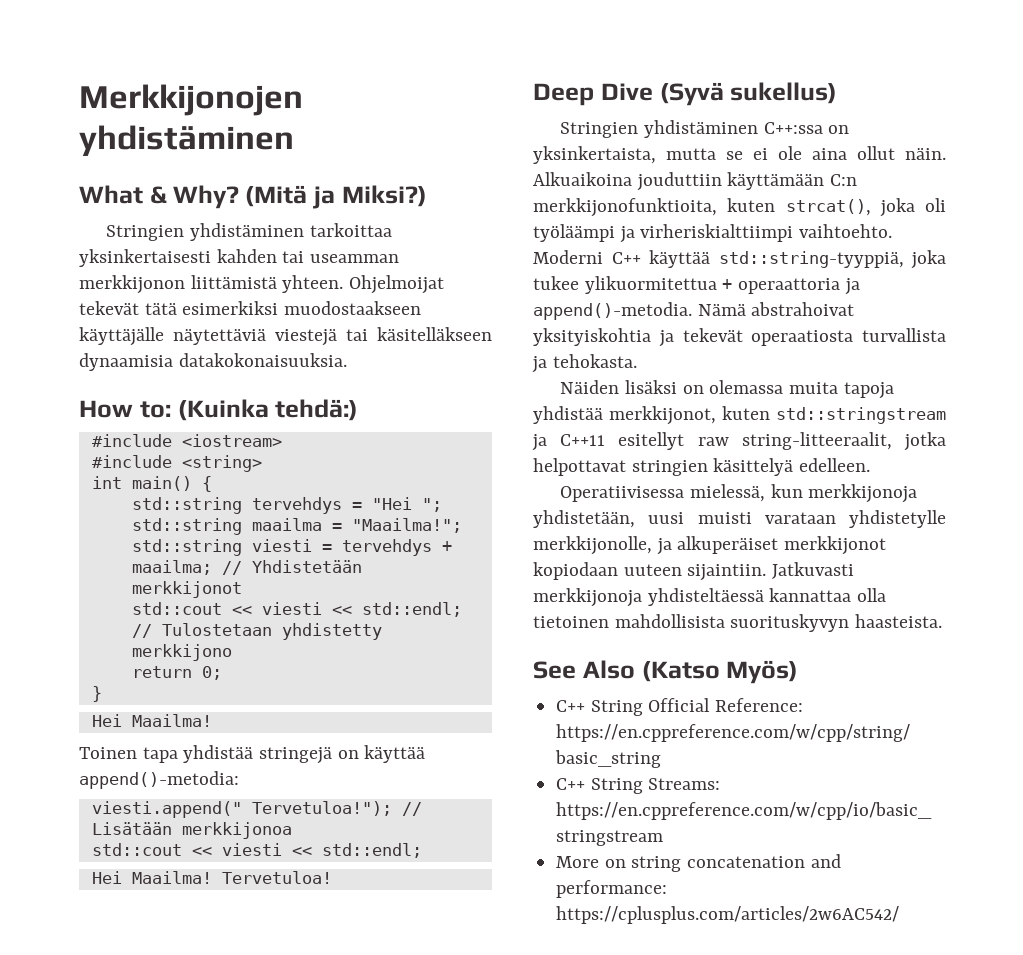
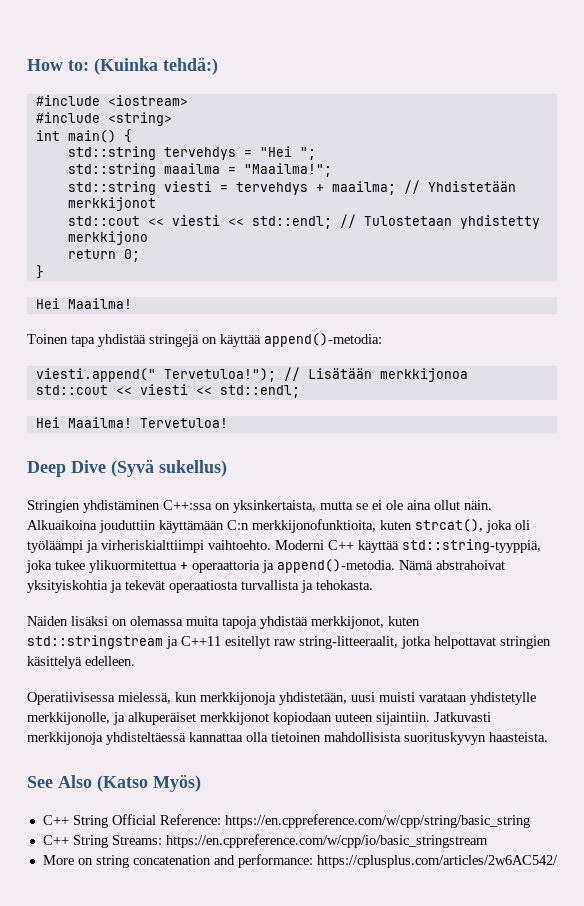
- Merkkijonojen yhdistäminen
- What & Why? (Mitä ja Miksi?)
- Stringien yhdistäminen tarkoittaa yksinkertaisesti kahden tai useamman merkkijonon liittämistä yhteen. Ohjelmoijat tekevät tätä esimerkiksi muodostaakseen käyttäjälle näytettäviä viestejä tai käsitelläkseen dynaamisia datakokonaisuuksia.

